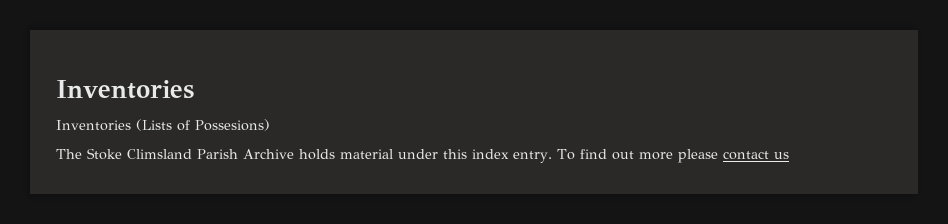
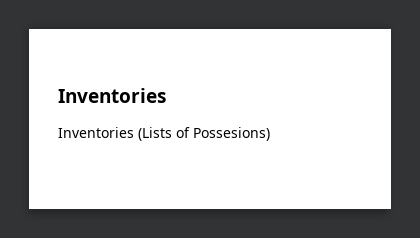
- The Stoke Climsland Parish Archive holds material under this index entry. To find out more please contact us

